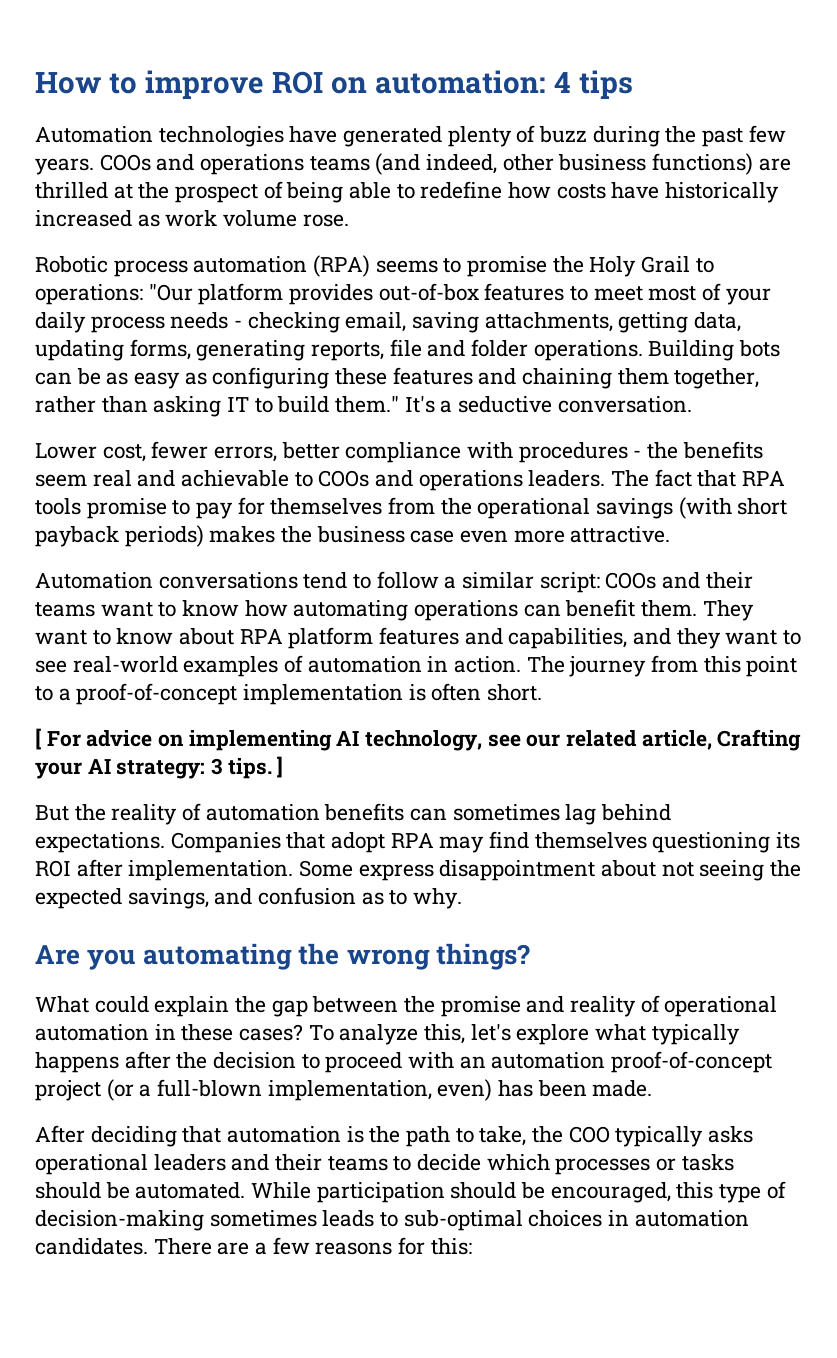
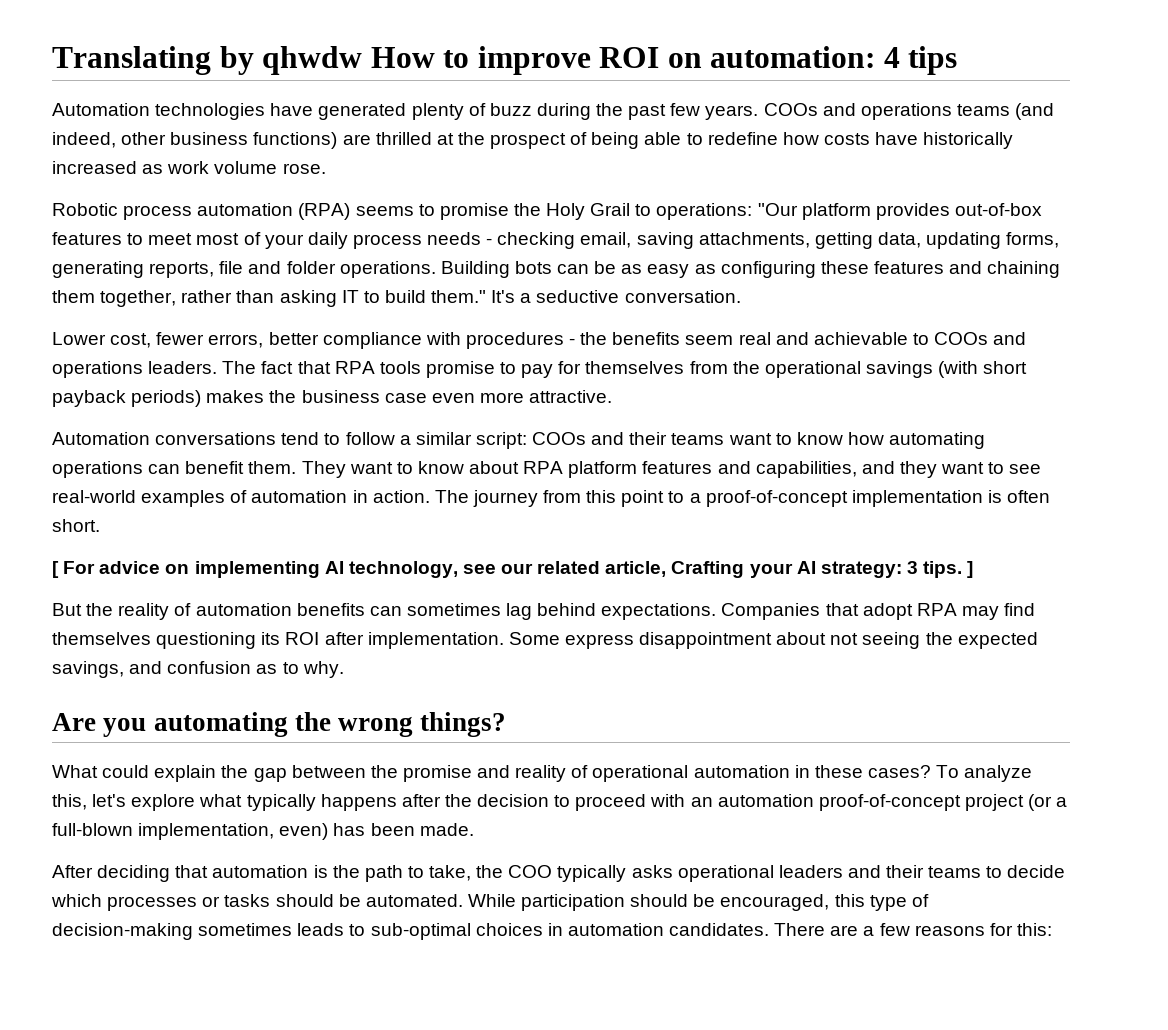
- How to improve ROI on automation: 4 tips
+ Translating by qhwdw How to improve ROI on automation: 4 tips

